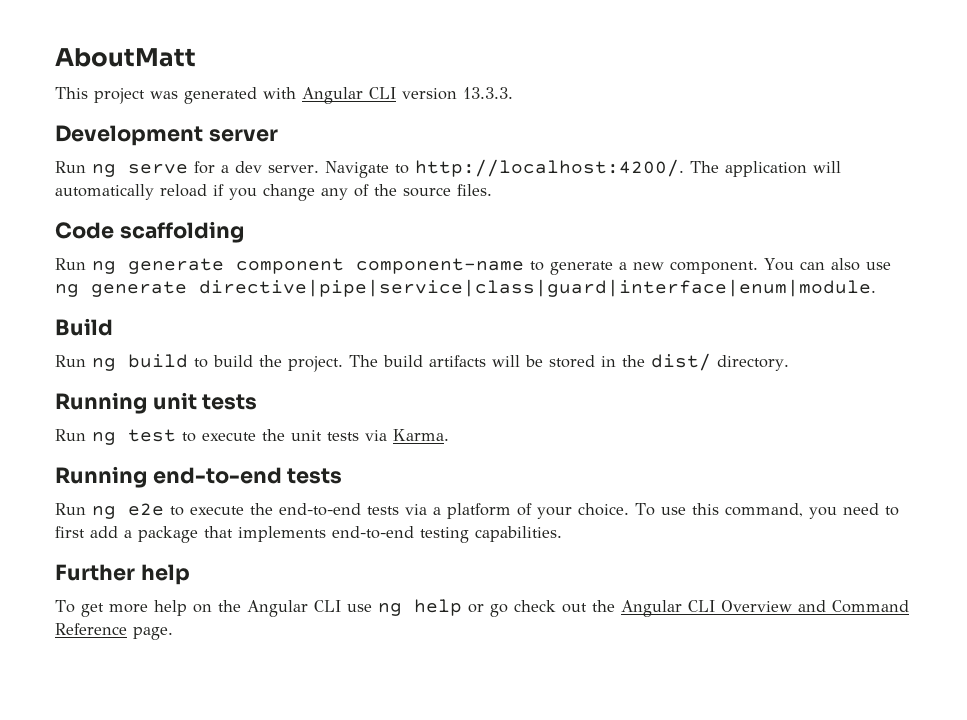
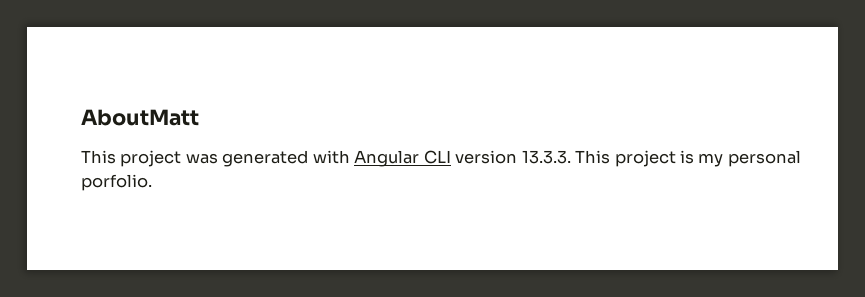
- This project was generated with Angular CLI version 13.3.3.
- Development server
- Run ng serve for a dev server. Navigate to http://localhost:4200/. The application will automatically reload if you change any of the source files.
- Code scaffolding
- Run ng generate component component-name to generate a new component. You can also use ng generate directive|pipe|service|class|guard|interface|enum|module.
- Build
- Run ng build to build the project. The build artifacts will be stored in the dist/ directory.
- Running unit tests
- Run ng test to execute the unit tests via Karma.
- Running end-to-end tests
- Run ng e2e to execute the end-to-end tests via a platform of your choice. To use this command, you need to first add a package that implements end-to-end testing capabilities.
- Further help
- To get more help on the Angular CLI use ng help or go check out the Angular CLI Overview and Command Reference page.
+ This project was generated with Angular CLI version 13.3.3. This project is my personal porfolio.

